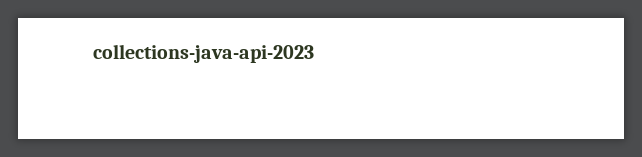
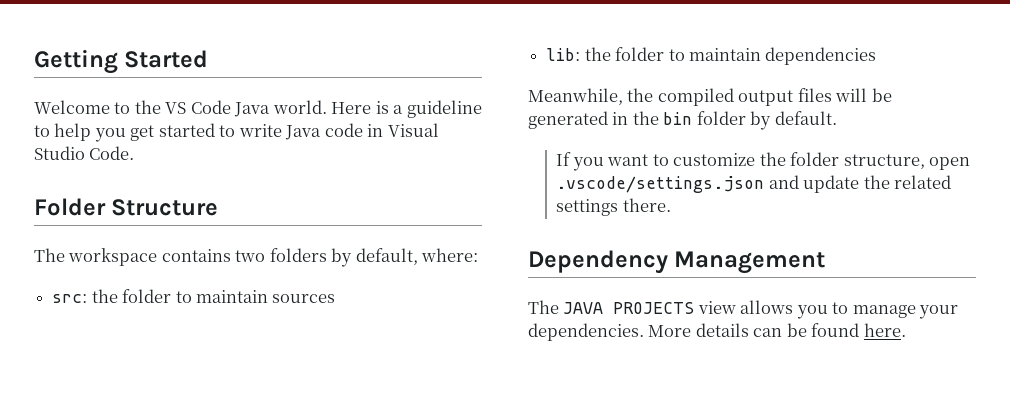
- collections-java-api-2023
+ Getting Started
+ Welcome to the VS Code Java world. Here is a guideline to help you get started to write Java code in Visual Studio Code.
+ Folder Structure
+ The workspace contains two folders by default, where:
+ src: the folder to maintain sources
+ lib: the folder to maintain dependencies
+ Meanwhile, the compiled output files will be generated in the bin folder by default.
+ If you want to customize the folder structure, open .vscode/settings.json and update the related settings there.
+ Dependency Management
+ The JAVA PROJECTS view allows you to manage your dependencies. More details can be found here.

